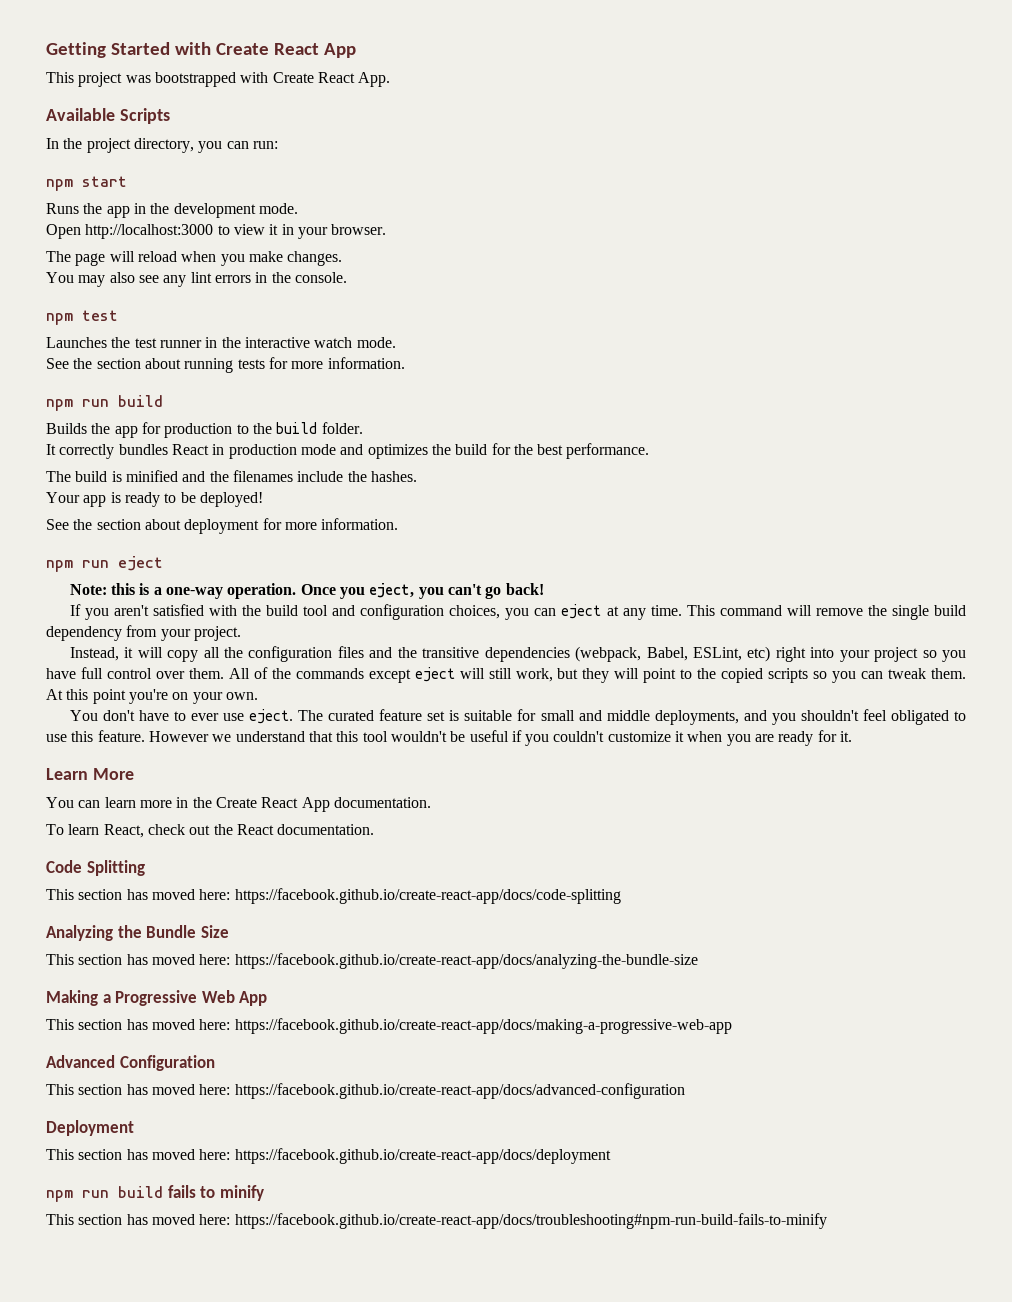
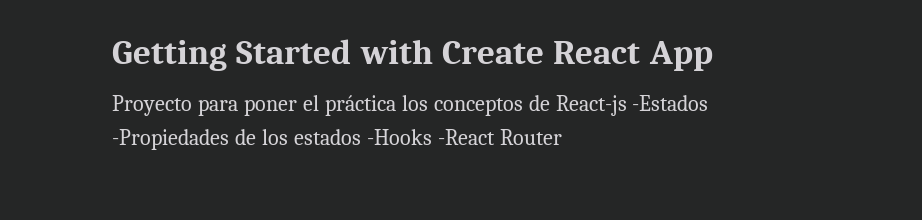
- This project was bootstrapped with Create React App.
- Available Scripts
- In the project directory, you can run:
- npm start
- Runs the app in the development mode.
- Open http://localhost:3000 to view it in your browser.
- The page will reload when you make changes.
- You may also see any lint errors in the console.
- npm test
- Launches the test runner in the interactive watch mode.
- See the section about running tests for more information.
- npm run build
- Builds the app for production to the build folder.
- It correctly bundles React in production mode and optimizes the build for the best performance.
- The build is minified and the filenames include the hashes.
- Your app is ready to be deployed!
- See the section about deployment for more information.
- npm run eject
- Note: this is a one-way operation. Once you eject, you can't go back!
- If you aren't satisfied with the build tool and configuration choices, you can eject at any time. This command will remove the single build dependency from your project.
- Instead, it will copy all the configuration files and the transitive dependencies (webpack, Babel, ESLint, etc) right into your project so you have full control over them. All of the commands except eject will still work, but they will point to the copied scripts so you can tweak them. At this point you're on your own.
- You don't have to ever use eject. The curated feature set is suitable for small and middle deployments, and you shouldn't feel obligated to use this feature. However we understand that this tool wouldn't be useful if you couldn't customize it when you are ready for it.
- Learn More
- You can learn more in the Create React App documentation.
- To learn React, check out the React documentation.
- Code Splitting
- This section has moved here: https://facebook.github.io/create-react-app/docs/code-splitting
- Analyzing the Bundle Size
- This section has moved here: https://facebook.github.io/create-react-app/docs/analyzing-the-bundle-size
- Making a Progressive Web App
- This section has moved here: https://facebook.github.io/create-react-app/docs/making-a-progressive-web-app
- Advanced Configuration
- This section has moved here: https://facebook.github.io/create-react-app/docs/advanced-configuration
- Deployment
- This section has moved here: https://facebook.github.io/create-react-app/docs/deployment
- npm run build fails to minify
- This section has moved here: https://facebook.github.io/create-react-app/docs/troubleshooting#npm-run-build-fails-to-minify
+ Proyecto para poner el práctica los conceptos de React-js -Estados -Propiedades de los estados -Hooks -React Router

